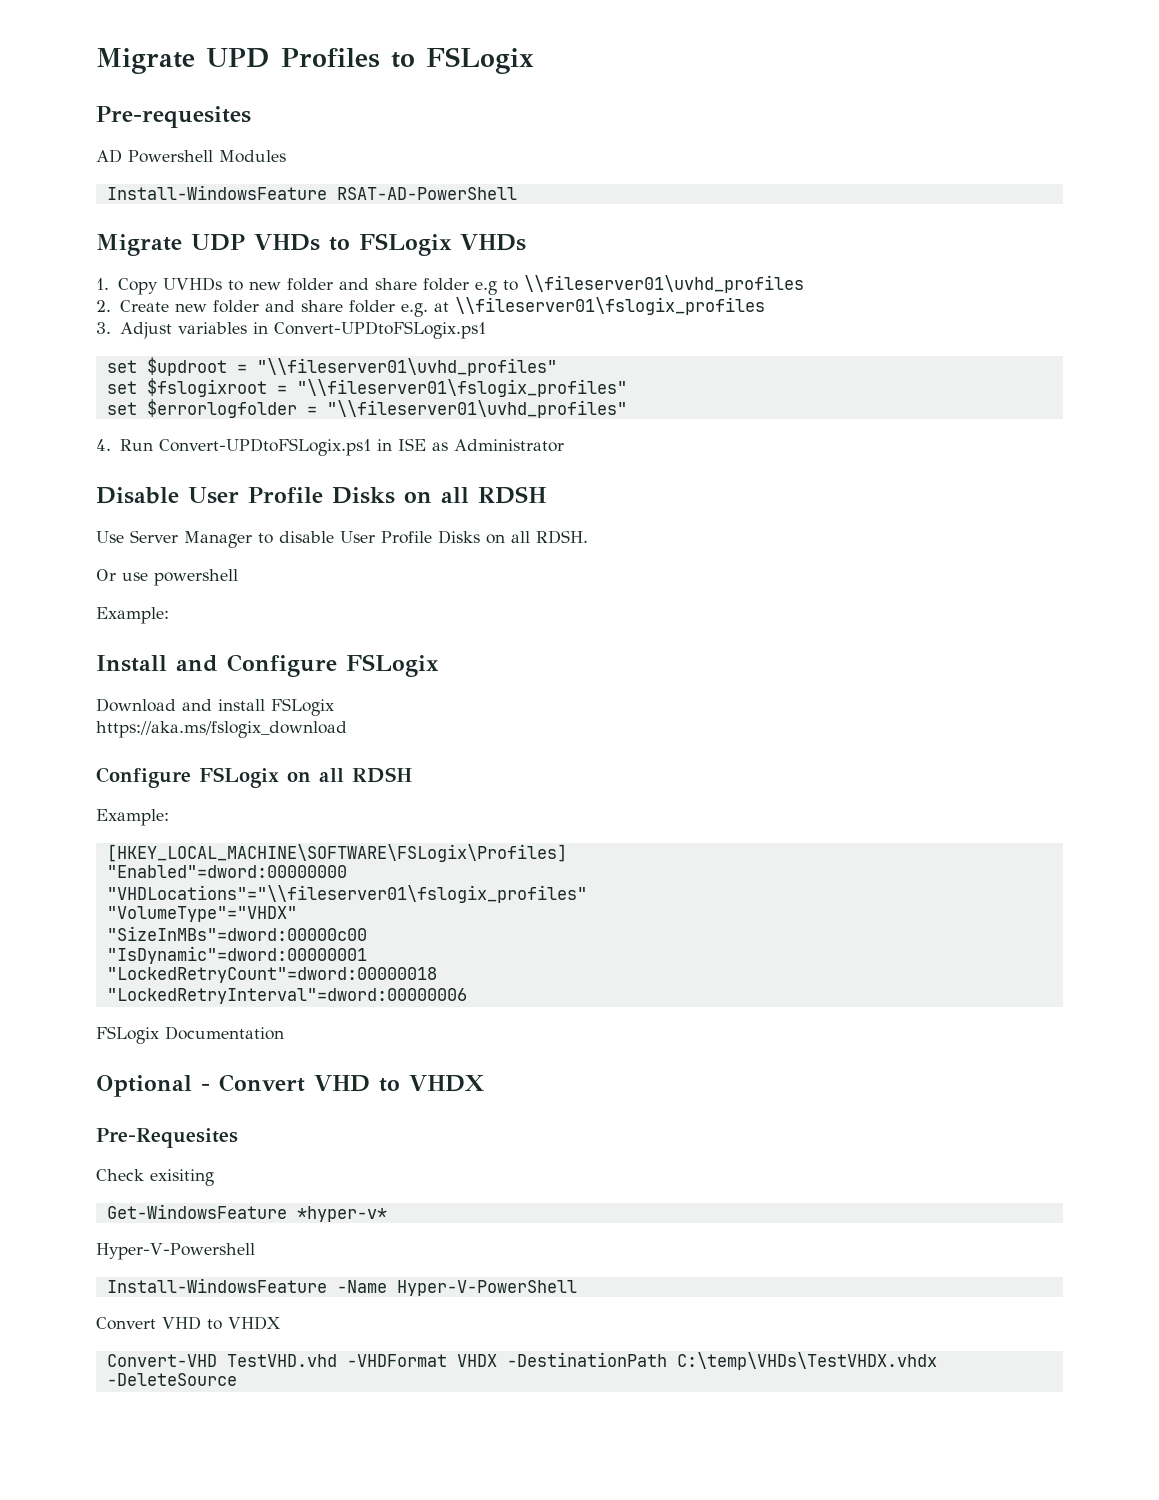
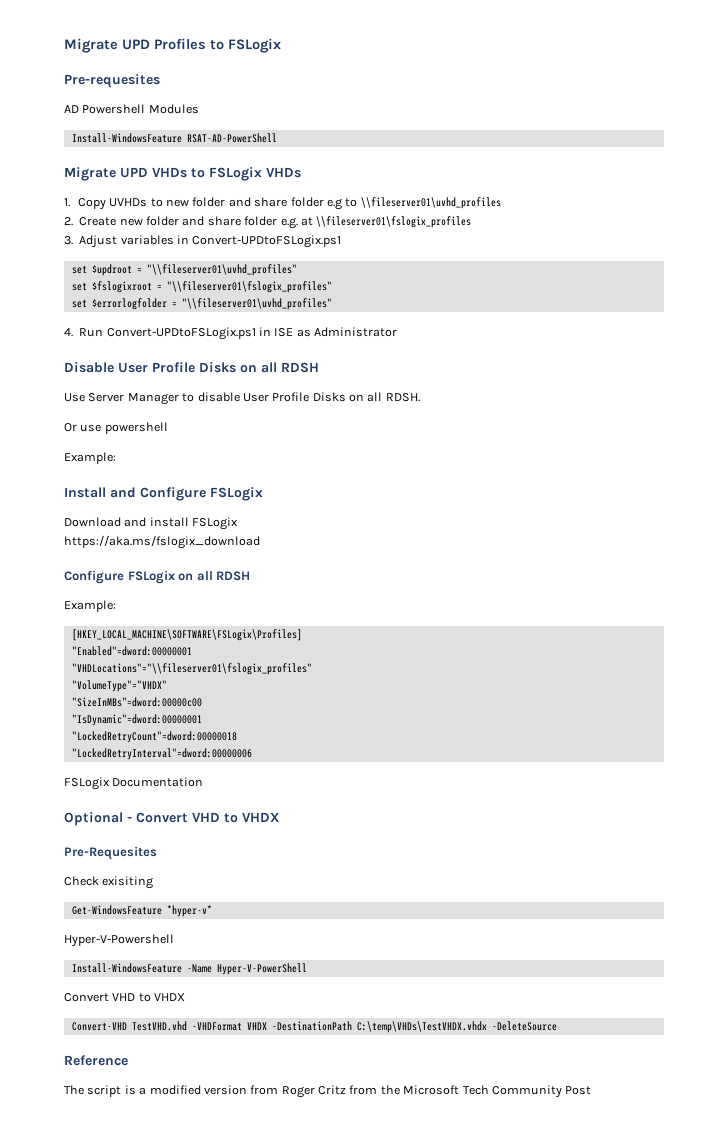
- Migrate UDP VHDs to FSLogix VHDs
+ Migrate UPD VHDs to FSLogix VHDs
- "Enabled"=dword:00000000
+ "Enabled"=dword:00000001
+ Reference
+ The script is a modified version from Roger Critz from the Microsoft Tech Community Post

